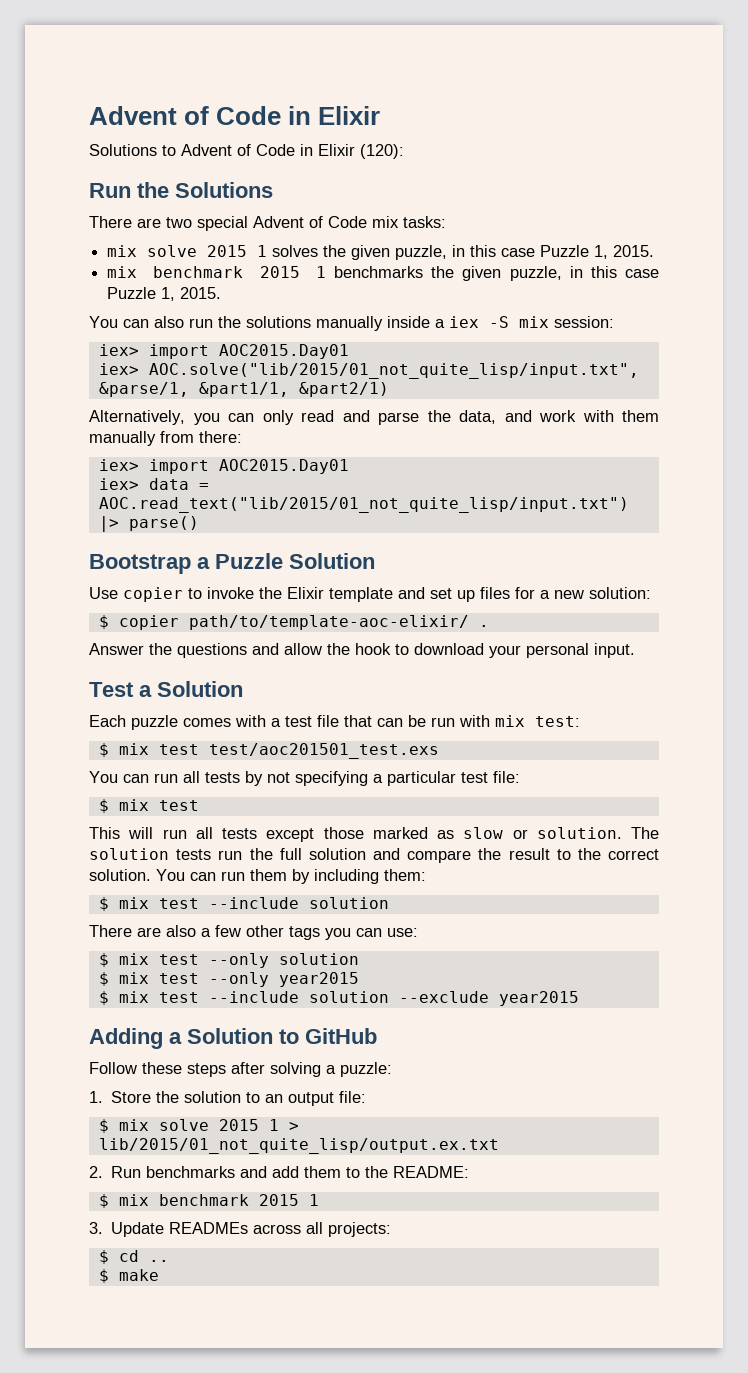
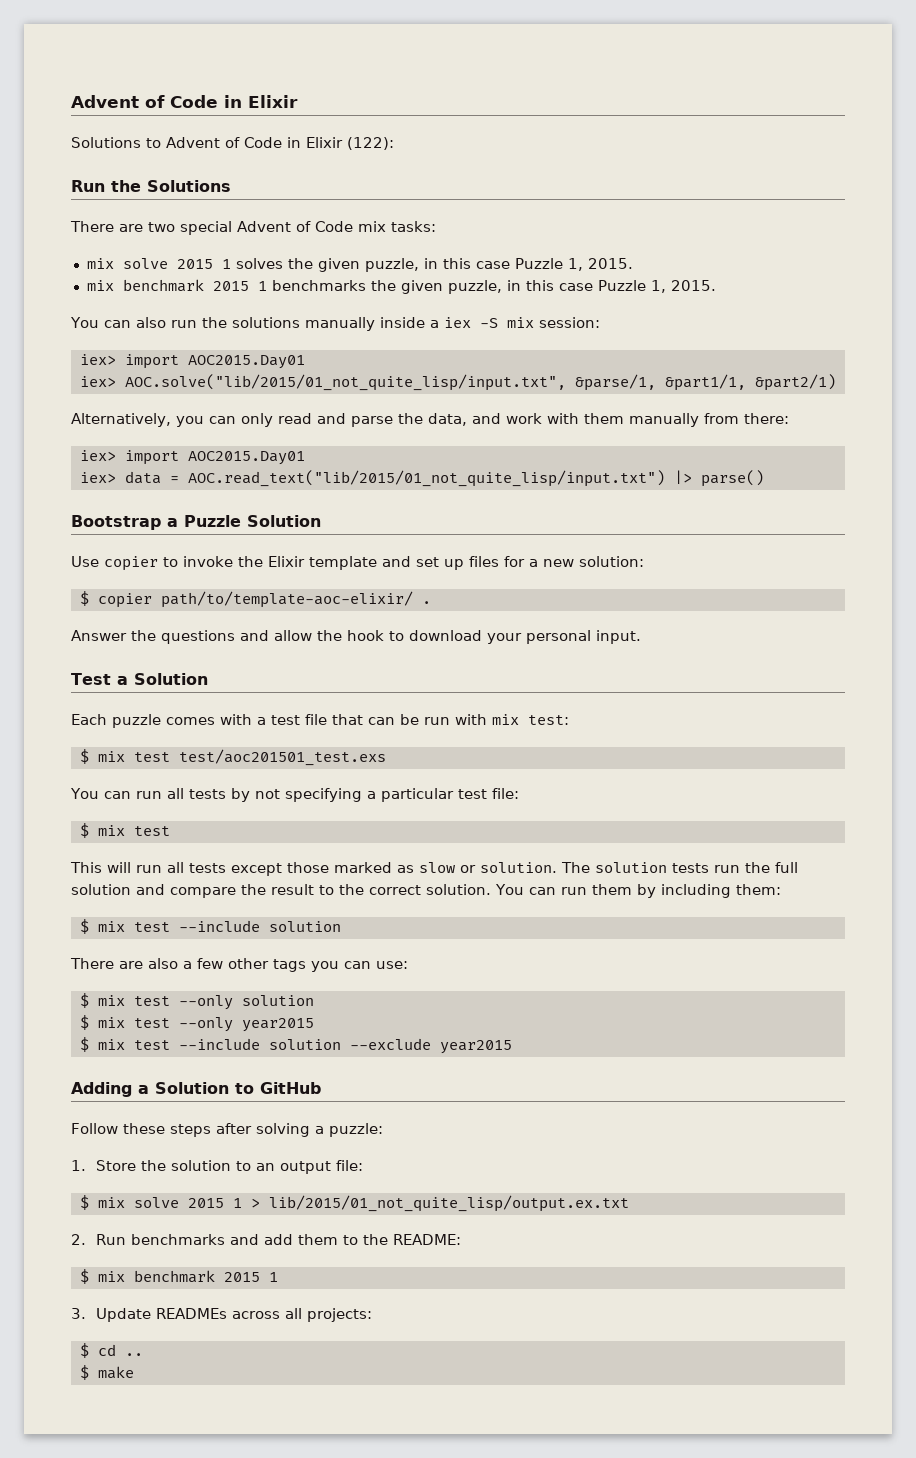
- Solutions to Advent of Code in Elixir (120):
+ Solutions to Advent of Code in Elixir (122):

